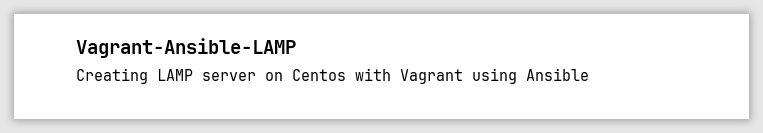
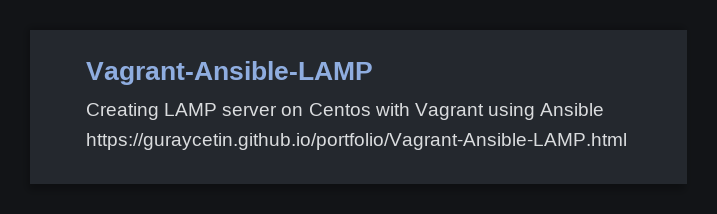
+ https://guraycetin.github.io/portfolio/Vagrant-Ansible-LAMP.html

